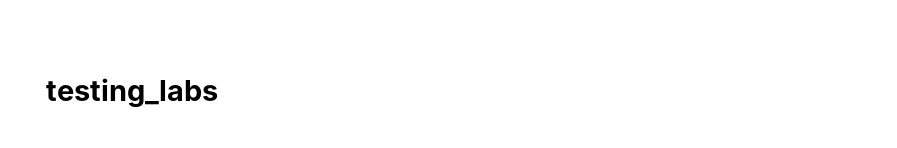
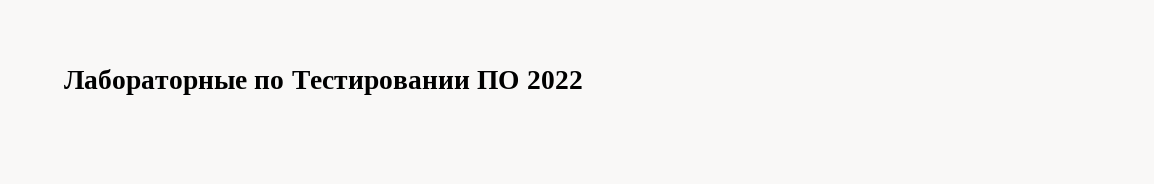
- testing_labs
+ Лабораторные по Тестировании ПО 2022

